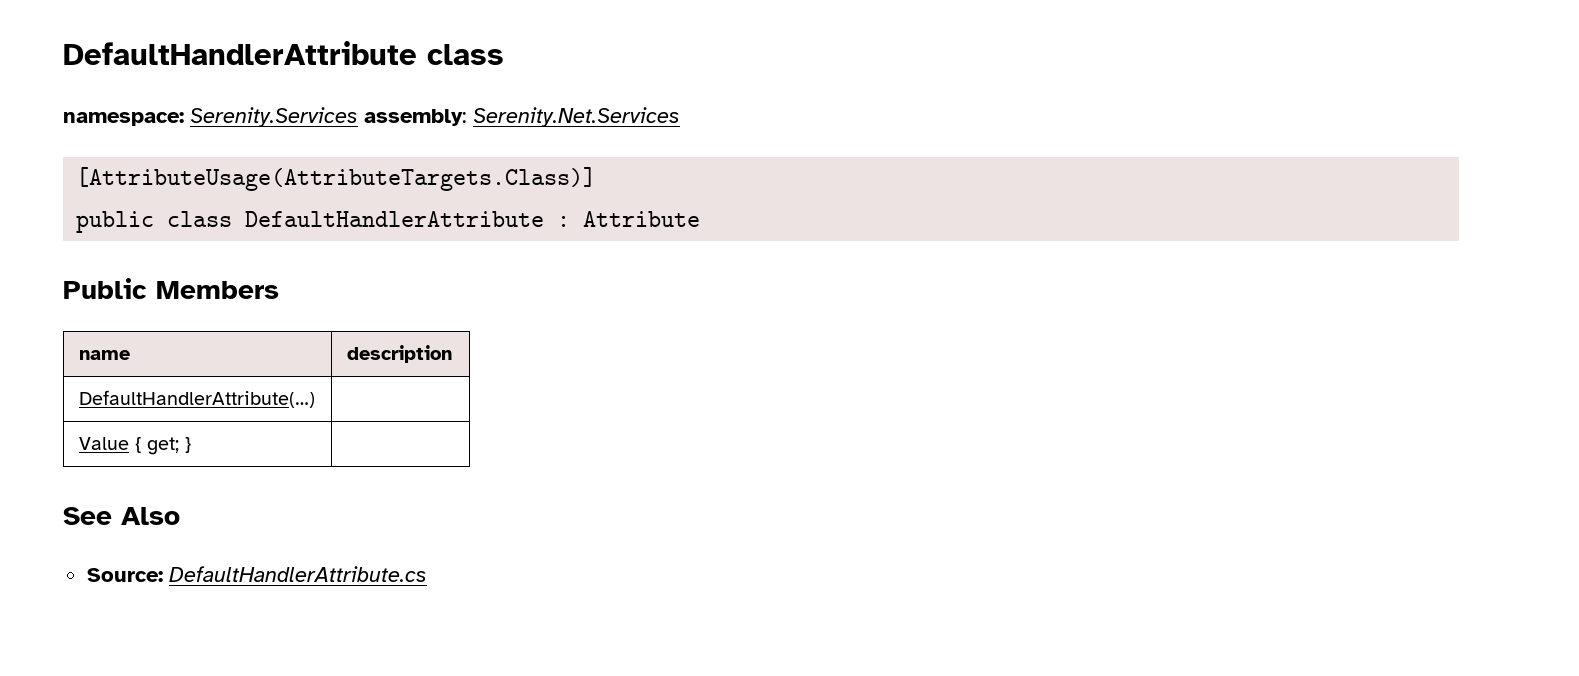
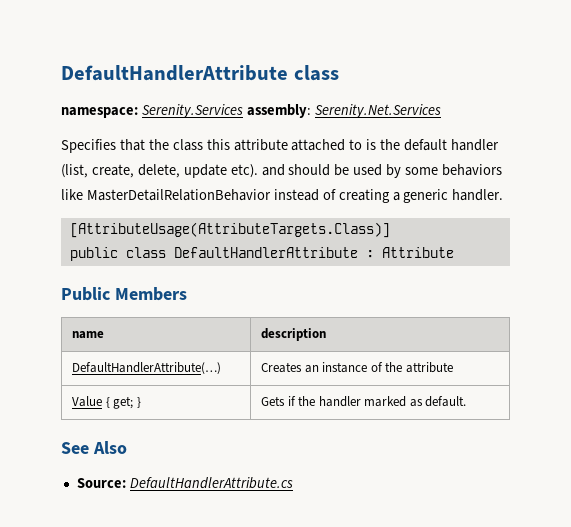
+ Specifies that the class this attribute attached to is the default handler (list, create, delete, update etc). and should be used by some behaviors like MasterDetailRelationBehavior instead of creating a generic handler.
- DefaultHandlerAttribute(…) |
- Value { get; } |
+ DefaultHandlerAttribute(…) | Creates an instance of the attribute
+ Value { get; } | Gets if the handler marked as default.

